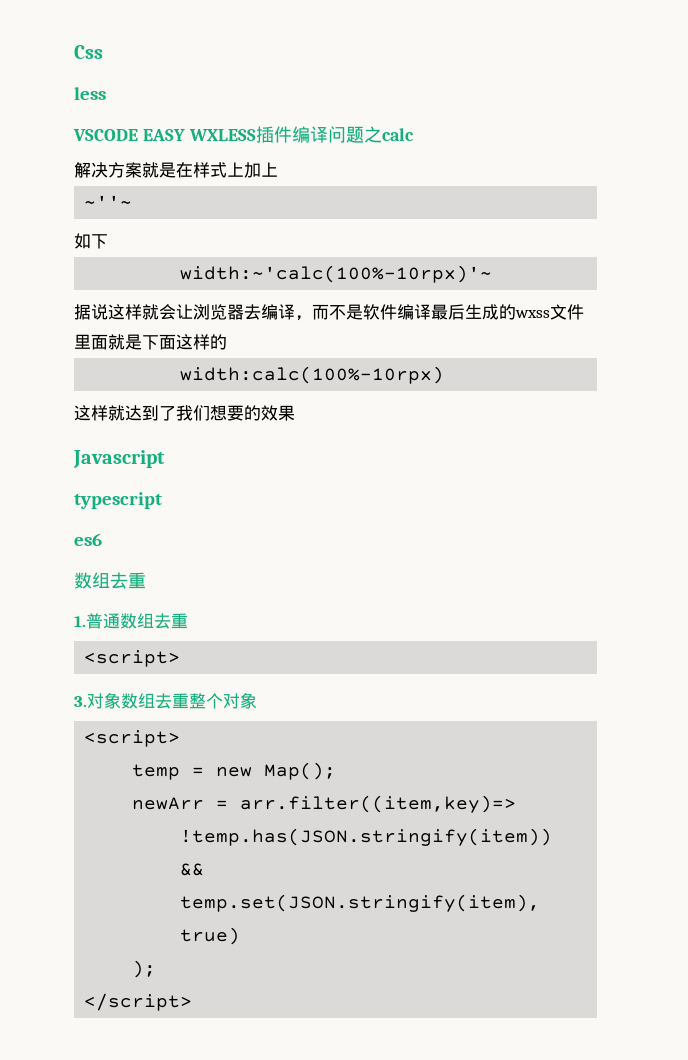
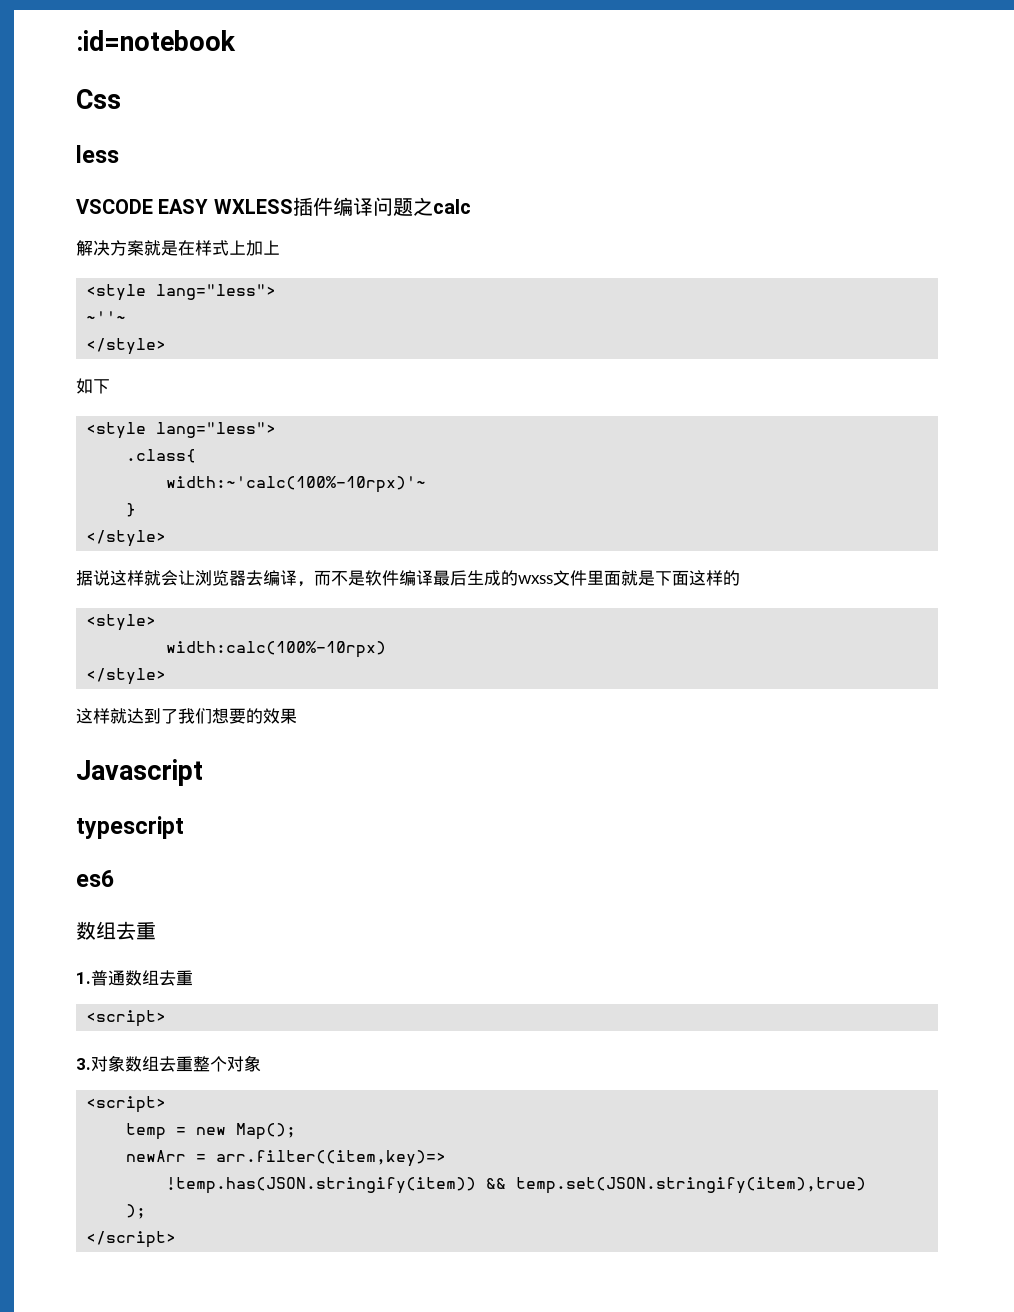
+ :id=notebook
  解决方案就是在样式上加上
+ <style lang="less">
  ~''~
+ </style>
  如下
+ <style lang="less">
+ .class{
+ }
+ </style>
+ <style>
  width:calc(100%-10rpx)
+ </style>

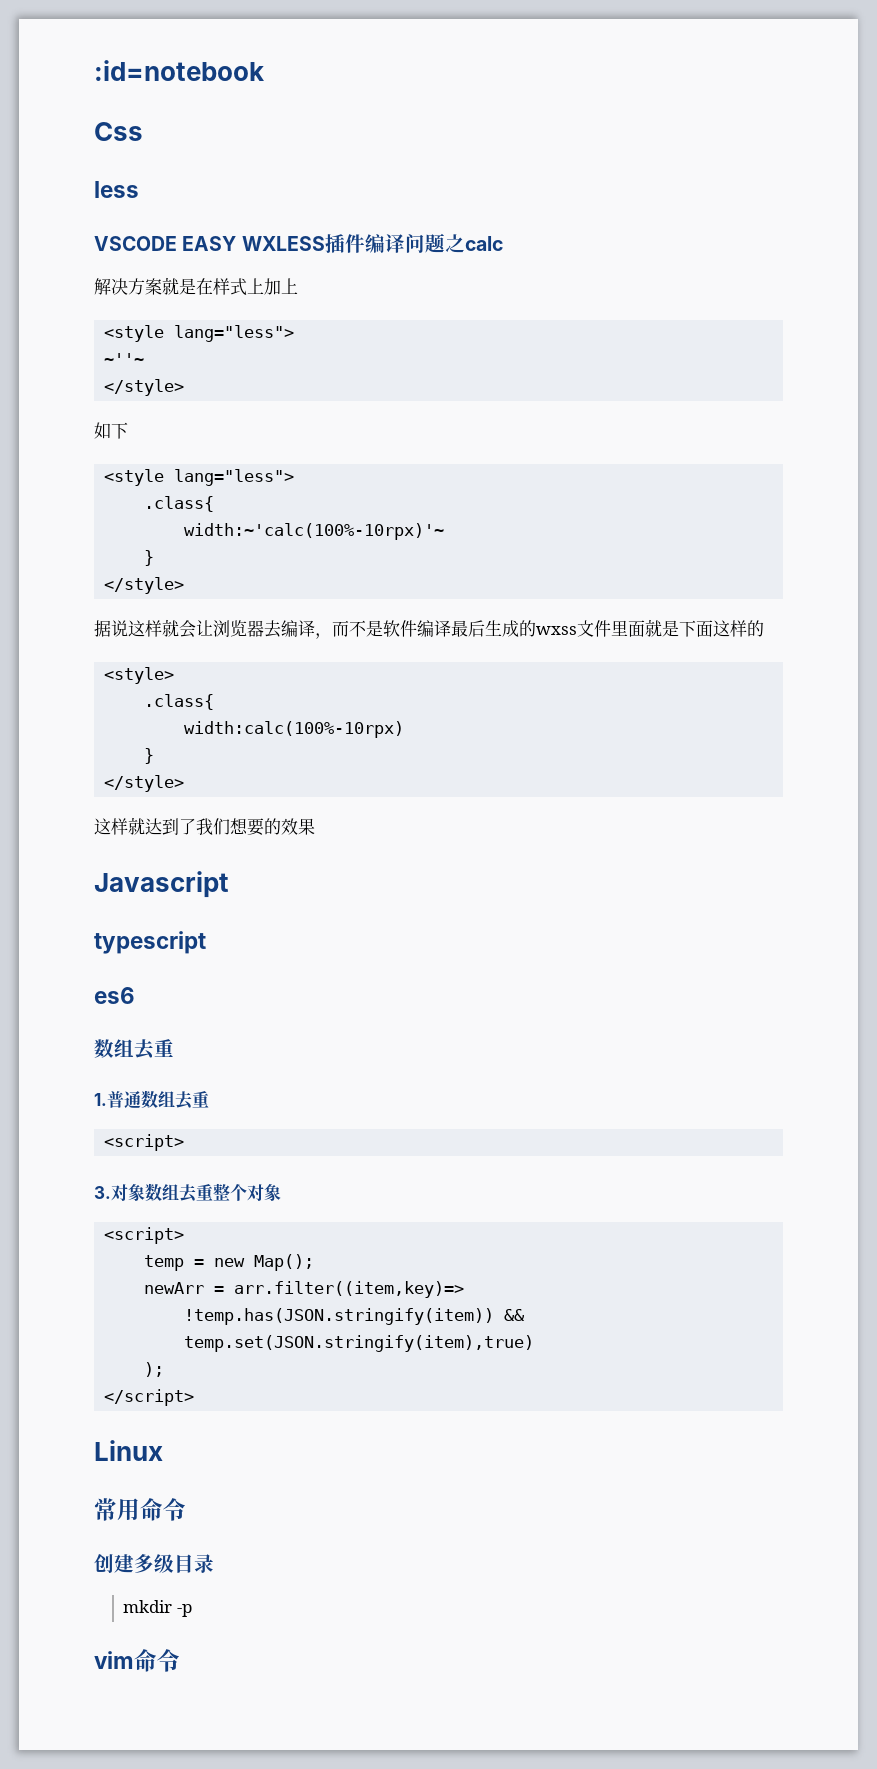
  <style>
+ .class{
  width:calc(100%-10rpx)
+ }
+ Linux
+ 常用命令
+ 创建多级目录
+ mkdir -p
+ vim命令

